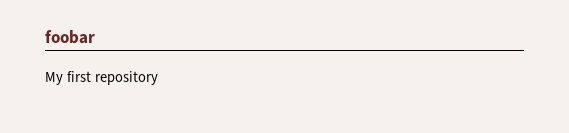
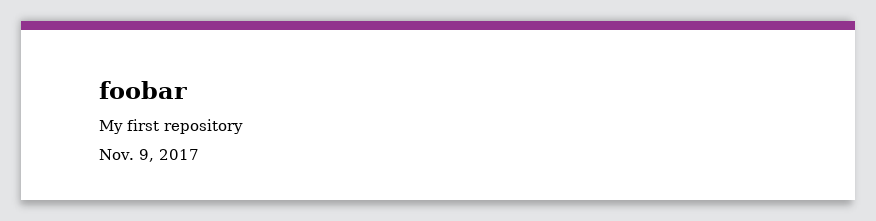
+ Nov. 9, 2017

